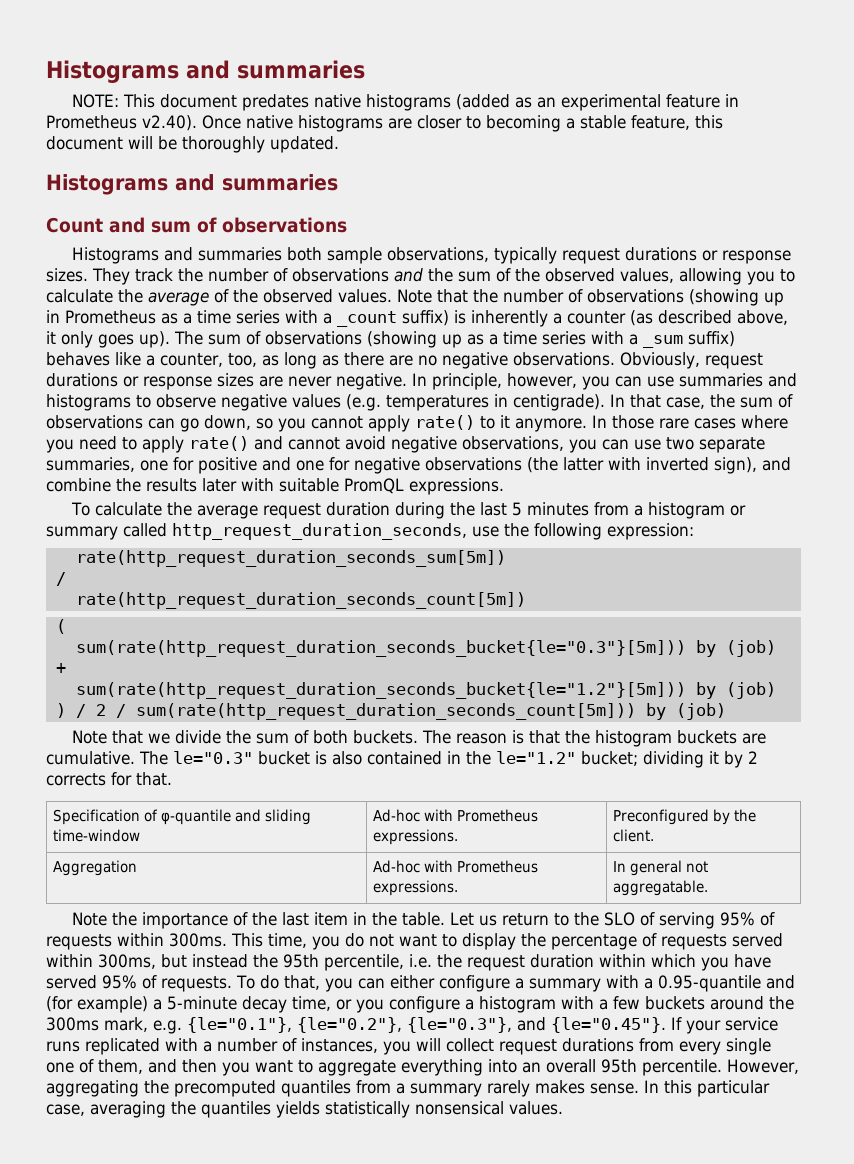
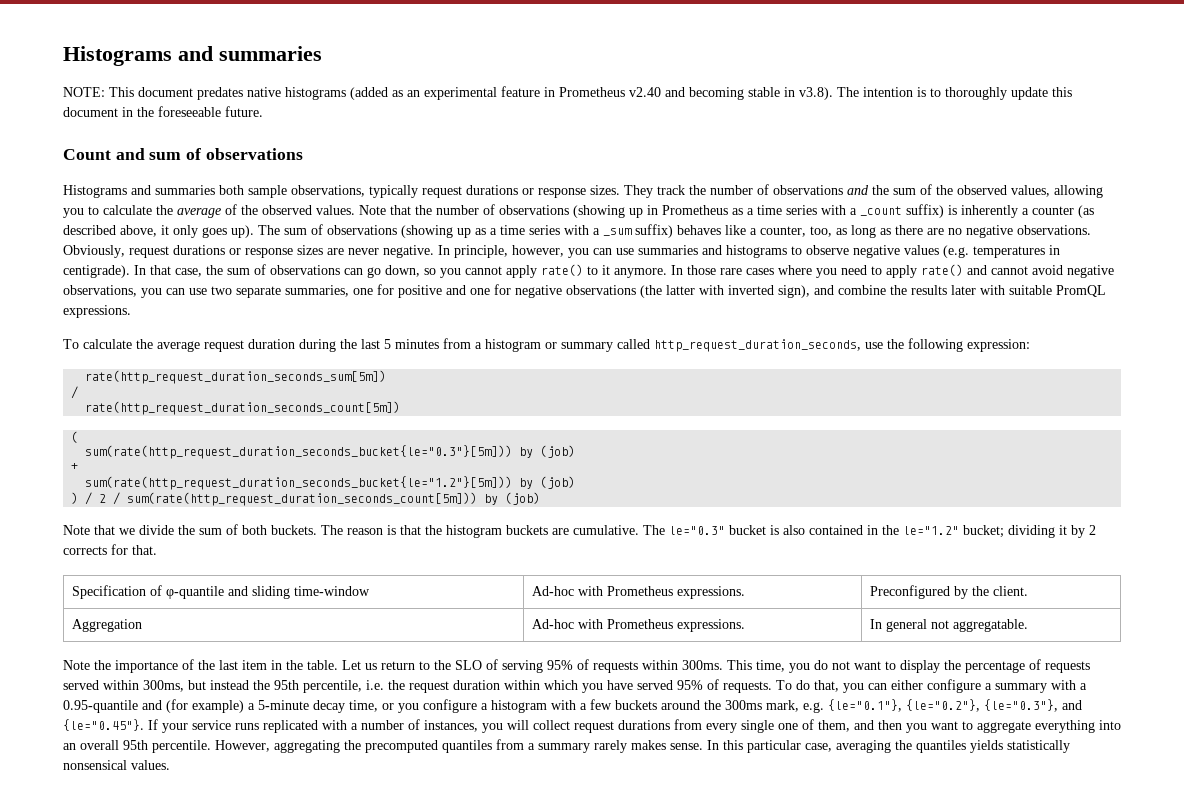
- NOTE: This document predates native histograms (added as an experimental feature in Prometheus v2.40). Once native histograms are closer to becoming a stable feature, this document will be thoroughly updated.
- Histograms and summaries
+ NOTE: This document predates native histograms (added as an experimental feature in Prometheus v2.40 and becoming stable in v3.8). The intention is to thoroughly update this document in the foreseeable future.

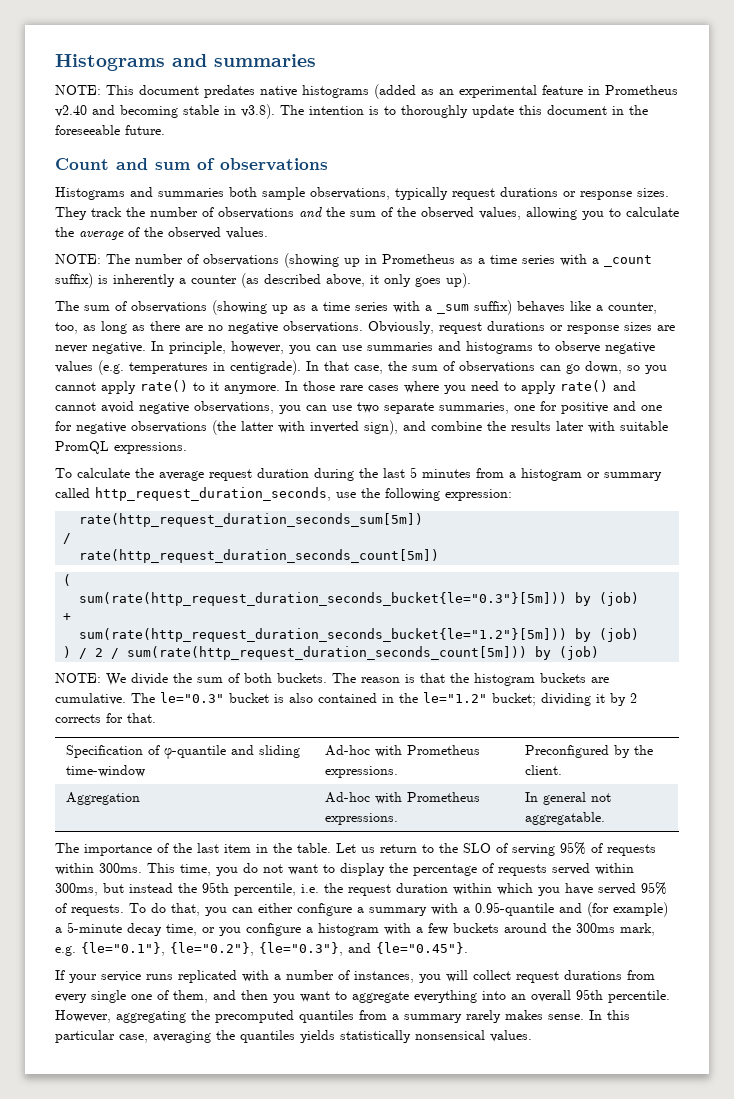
- They track the number of observations and the sum of the observed values, allowing you to calculate the average of the observed values. Note that the number of observations (showing up in Prometheus as a time series with a _count suffix) is inherently a counter (as described above, it only goes up). The sum of observations (showing up as a time series with a _sum suffix) behaves like a counter, too, as long as there are no negative observations.
+ They track the number of observations and the sum of the observed values, allowing you to calculate the average of the observed values.
+ NOTE: The number of observations (showing up in Prometheus as a time series with a _count suffix) is inherently a counter (as described above, it only goes up).
+ The sum of observations (showing up as a time series with a _sum suffix) behaves like a counter, too, as long as there are no negative observations.
- Note that we divide the sum of both buckets.
+ NOTE: We divide the sum of both buckets.
- Note the importance of the last item in the table.
+ The importance of the last item in the table.
- To do that, you can either configure a summary with a 0.95-quantile and (for example) a 5-minute decay time, or you configure a histogram with a few buckets around the 300ms mark, e.g. {le="0.1"}, {le="0.2"}, {le="0.3"}, and {le="0.45"}. If your service runs replicated with a number of instances, you will collect request durations from every single one of them, and then you want to aggregate everything into an overall 95th percentile.
+ To do that, you can either configure a summary with a 0.95-quantile and (for example) a 5-minute decay time, or you configure a histogram with a few buckets around the 300ms mark, e.g. {le="0.1"}, {le="0.2"}, {le="0.3"}, and {le="0.45"}.
+ If your service runs replicated with a number of instances, you will collect request durations from every single one of them, and then you want to aggregate everything into an overall 95th percentile.

